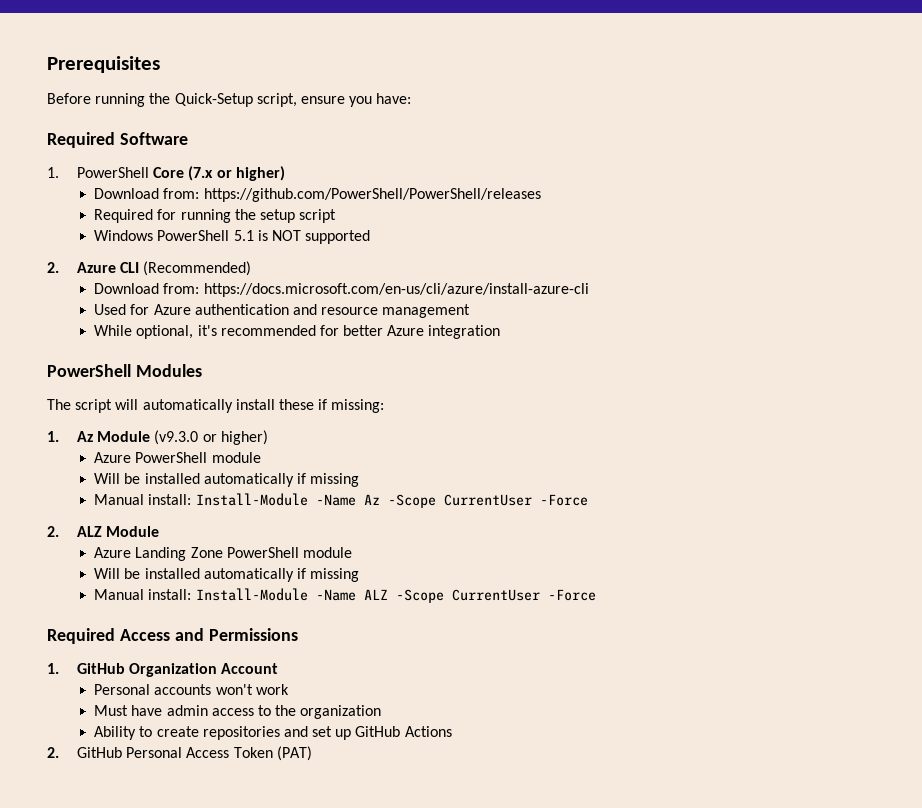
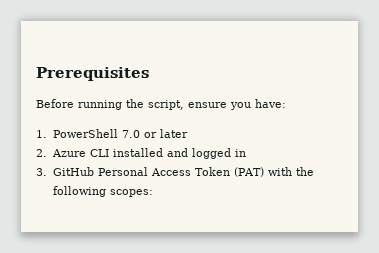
- Before running the Quick-Setup script, ensure you have:
+ Before running the script, ensure you have:
- Required Software
- 1. PowerShell Core (7.x or higher)
- Download from: https://github.com/PowerShell/PowerShell/releases
- Required for running the setup script
- Windows PowerShell 5.1 is NOT supported
- 2. Azure CLI (Recommended)
- Download from: https://docs.microsoft.com/en-us/cli/azure/install-azure-cli
- Used for Azure authentication and resource management
- While optional, it's recommended for better Azure integration
- PowerShell Modules
- The script will automatically install these if missing:
- 1. Az Module (v9.3.0 or higher)
- Azure PowerShell module
- Will be installed automatically if missing
- Manual install: Install-Module -Name Az -Scope CurrentUser -Force
- 2. ALZ Module
- Azure Landing Zone PowerShell module
- Will be installed automatically if missing
- Manual install: Install-Module -Name ALZ -Scope CurrentUser -Force
- Required Access and Permissions
- 1. GitHub Organization Account
- Personal accounts won't work
- Must have admin access to the organization
- Ability to create repositories and set up GitHub Actions
- 2. GitHub Personal Access Token (PAT)
+ 1. PowerShell 7.0 or later
+ 2. Azure CLI installed and logged in
+ 3. GitHub Personal Access Token (PAT) with the following scopes:

